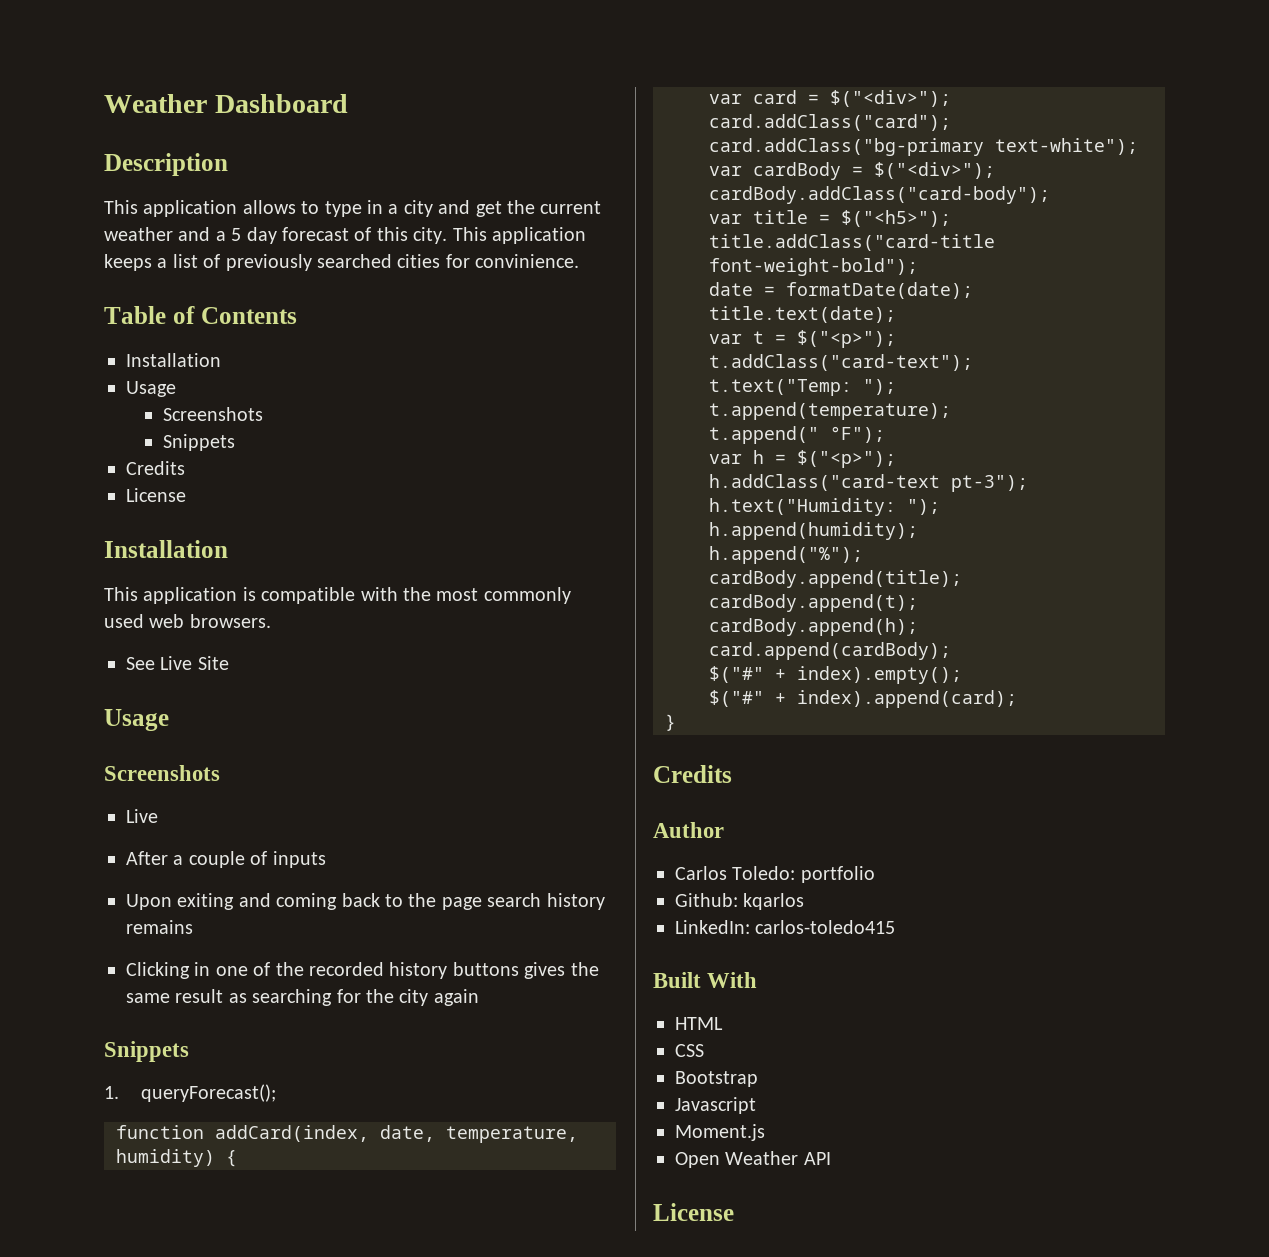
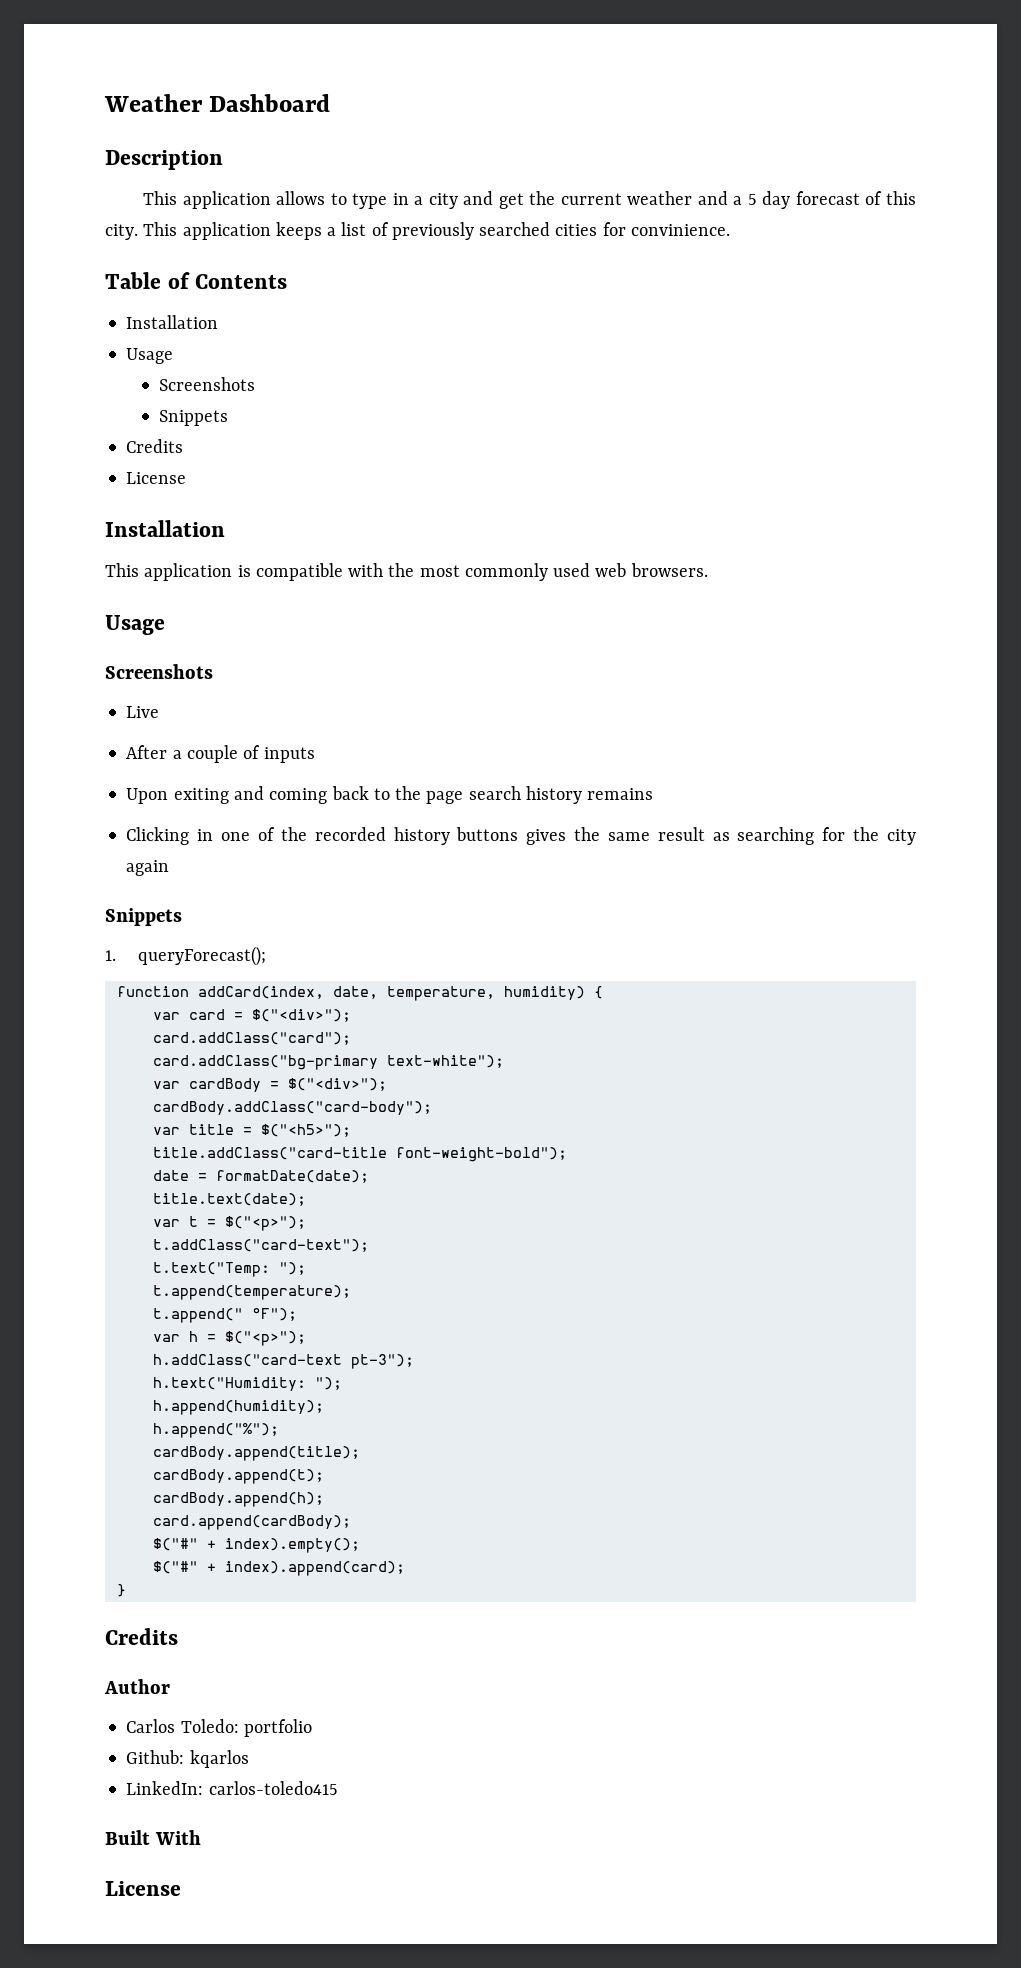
- See Live Site
- HTML
- CSS
- Bootstrap
- Javascript
- Moment.js
- Open Weather API

